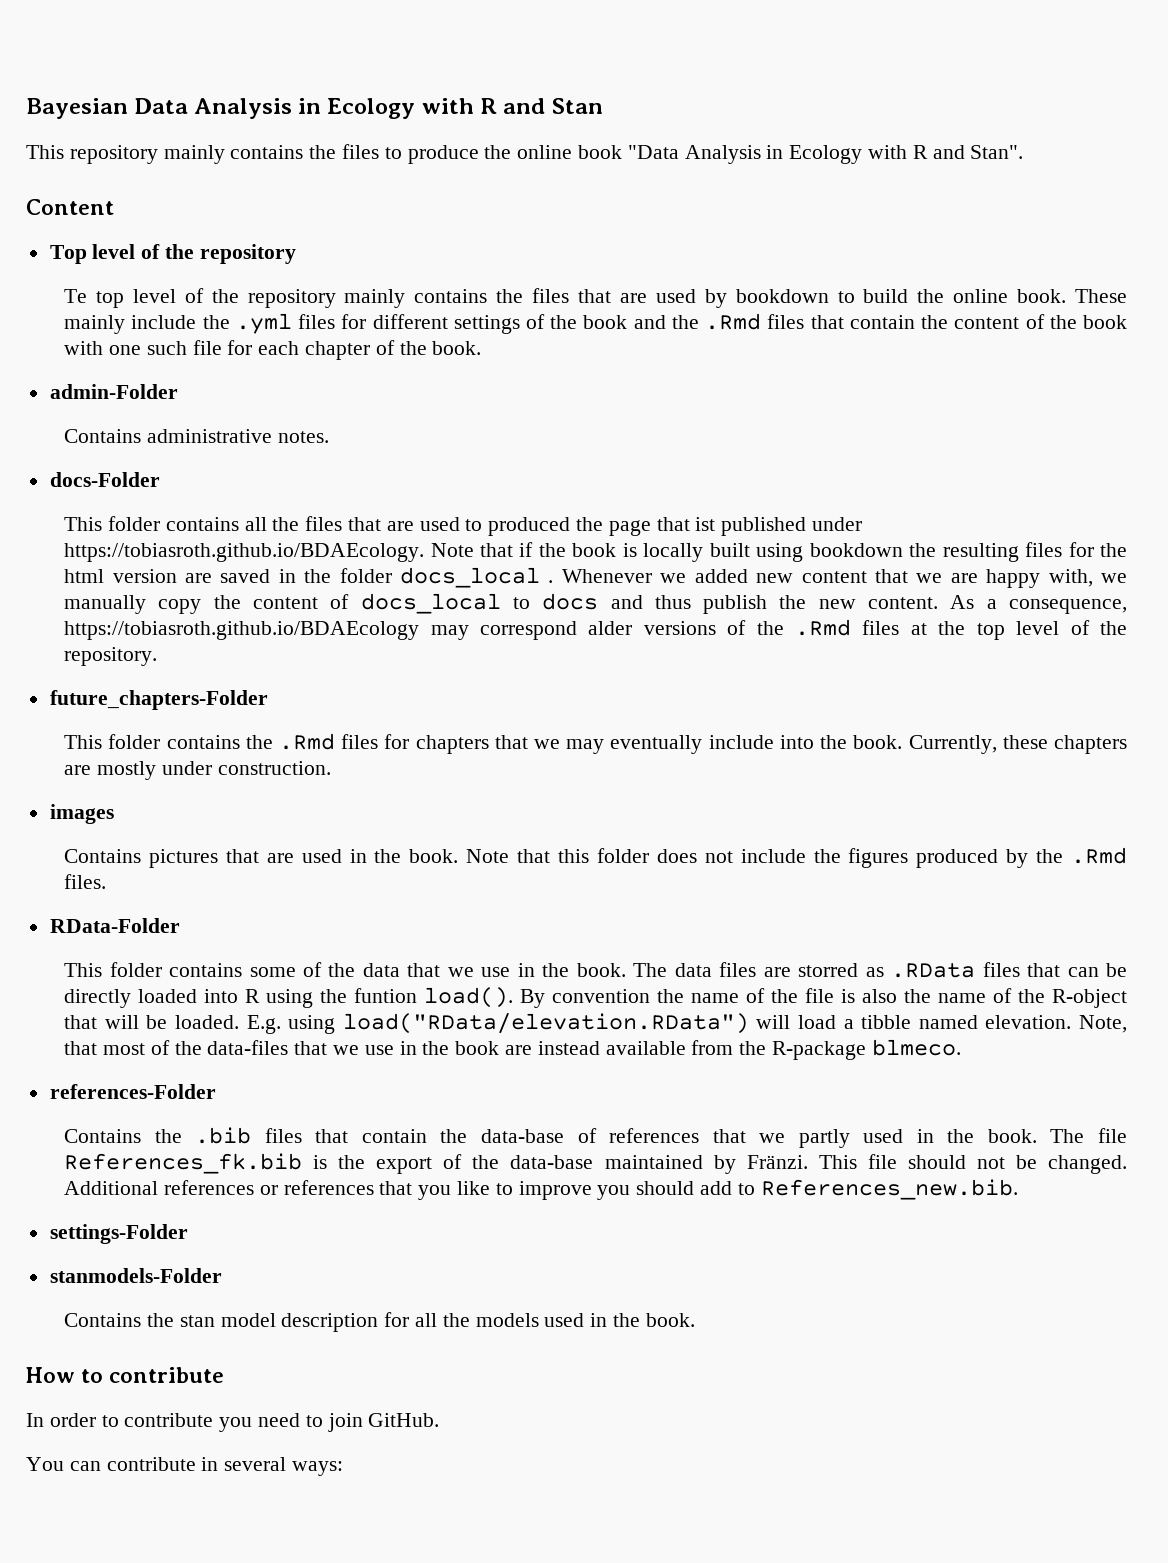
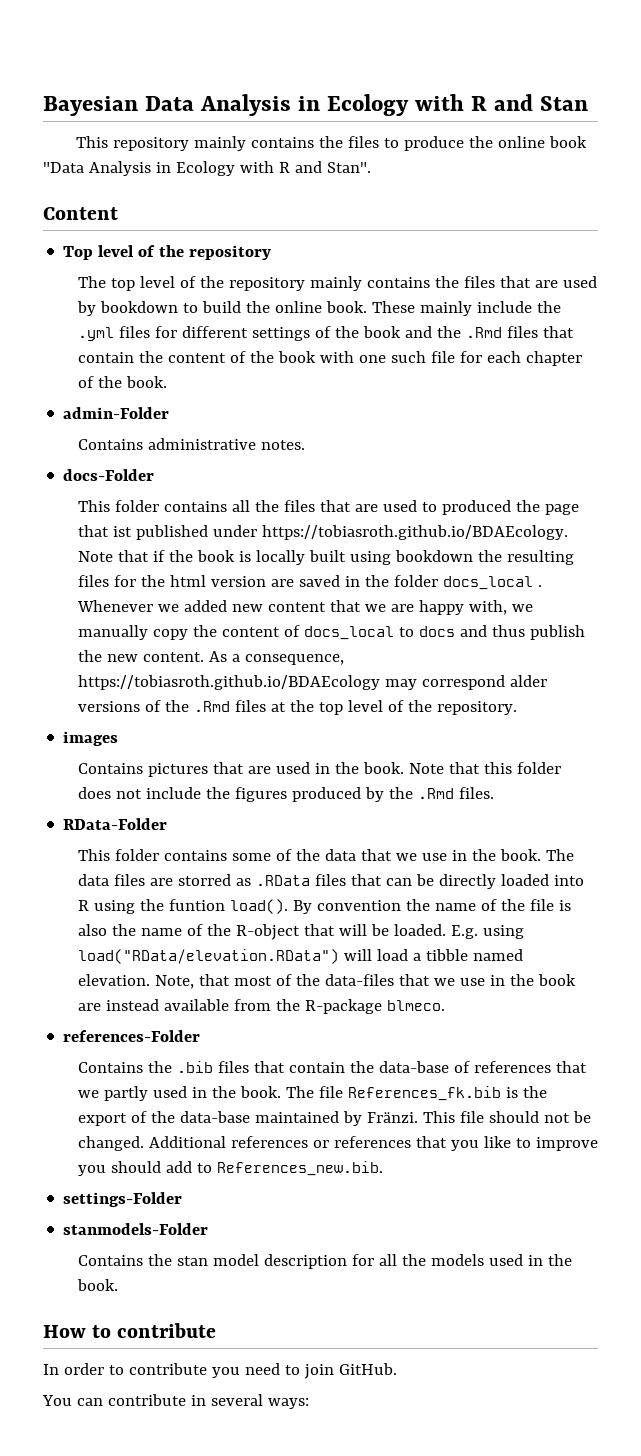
- Te top level of the repository mainly contains the files that are used by bookdown to build the online book.
+ The top level of the repository mainly contains the files that are used by bookdown to build the online book.
- future_chapters-Folder
- This folder contains the .Rmd files for chapters that we may eventually include into the book. Currently, these chapters are mostly under construction.

